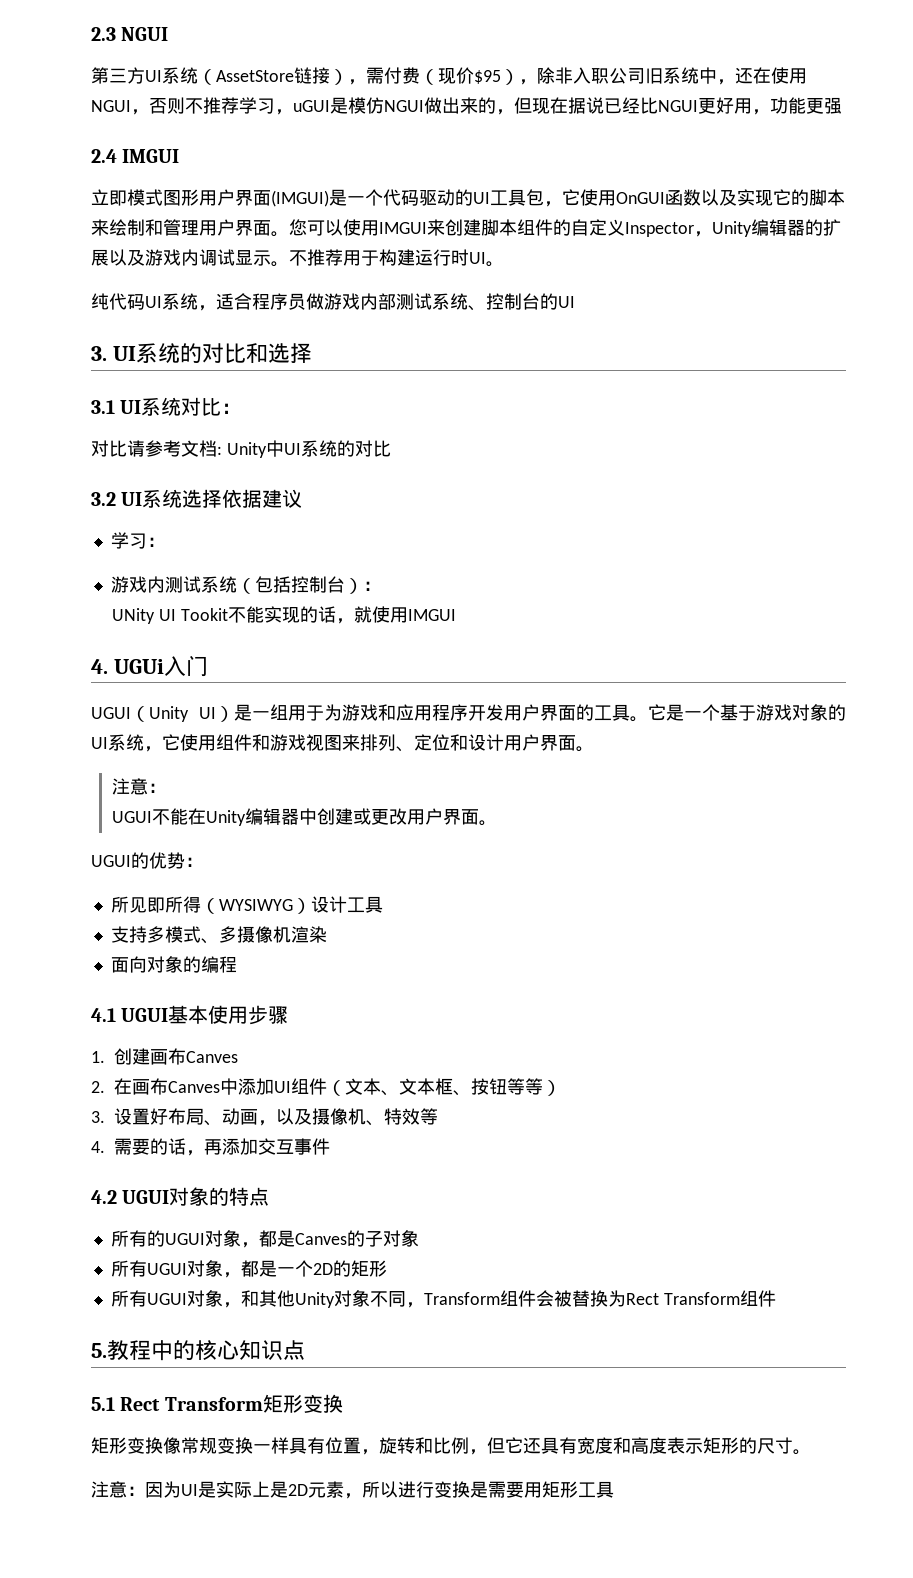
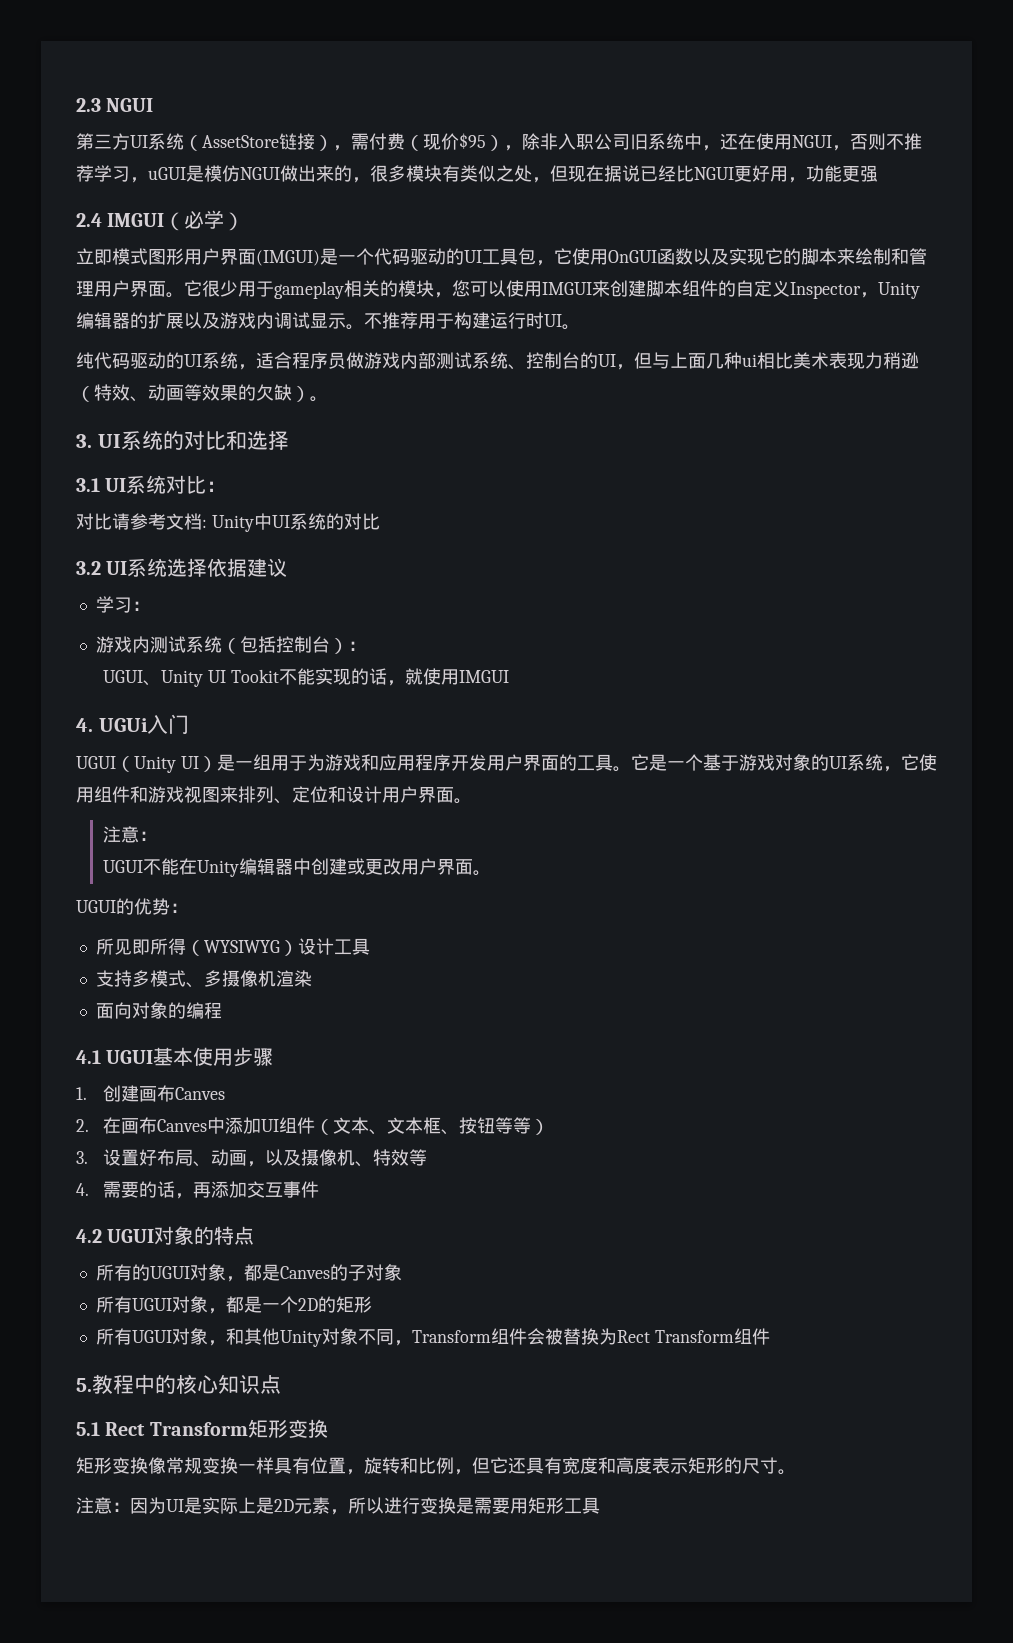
- 第三方UI系统（AssetStore链接），需付费（现价$95），除非入职公司旧系统中，还在使用NGUI，否则不推荐学习，uGUI是模仿NGUI做出来的，但现在据说已经比NGUI更好用，功能更强
+ 第三方UI系统（AssetStore链接），需付费（现价$95），除非入职公司旧系统中，还在使用NGUI，否则不推荐学习，uGUI是模仿NGUI做出来的，很多模块有类似之处，但现在据说已经比NGUI更好用，功能更强
- 2.4 IMGUI
+ 2.4 IMGUI（必学）
- 您可以使用IMGUI来创建脚本组件的自定义Inspector，Unity编辑器的扩展以及游戏内调试显示。
+ 它很少用于gameplay相关的模块，您可以使用IMGUI来创建脚本组件的自定义Inspector，Unity编辑器的扩展以及游戏内调试显示。
- 纯代码UI系统，适合程序员做游戏内部测试系统、控制台的UI
+ 纯代码驱动的UI系统，适合程序员做游戏内部测试系统、控制台的UI，但与上面几种ui相比美术表现力稍逊（特效、动画等效果的欠缺）。
- UNity UI Tookit不能实现的话，就使用IMGUI
+ UGUI、Unity UI Tookit不能实现的话，就使用IMGUI

